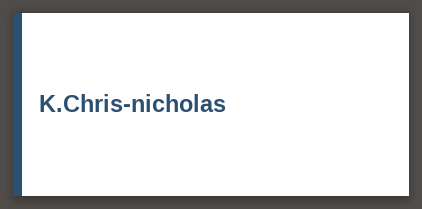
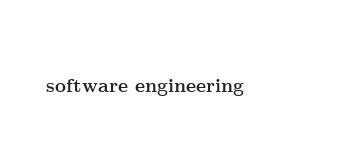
- K.Chris-nicholas
+ software engineering

